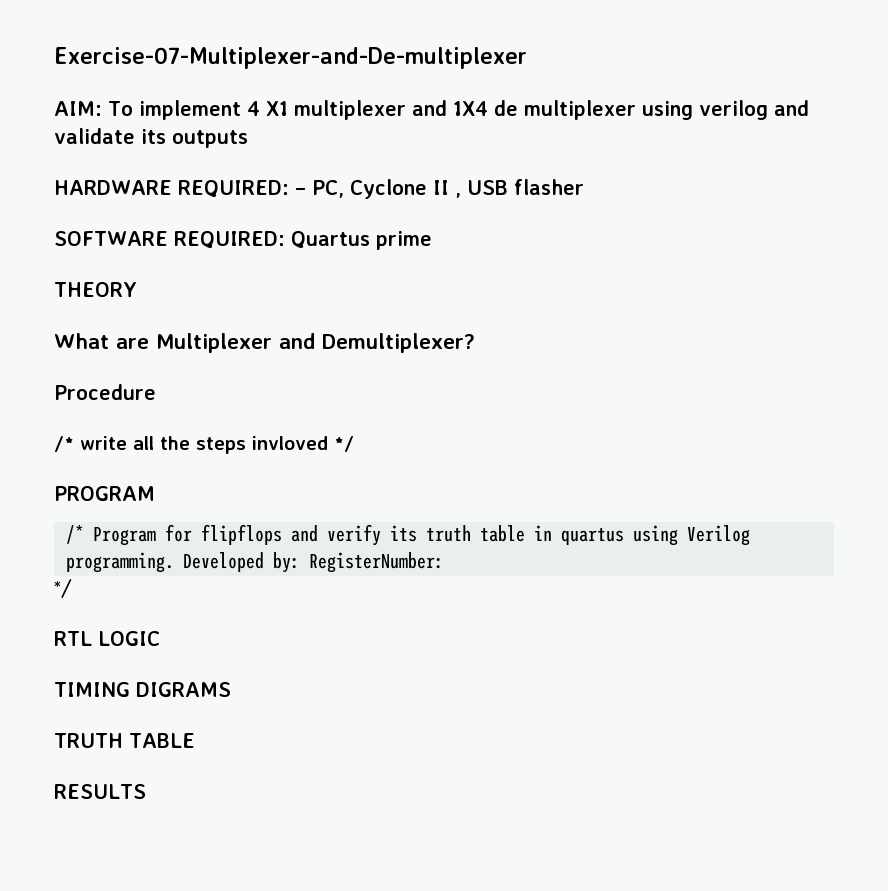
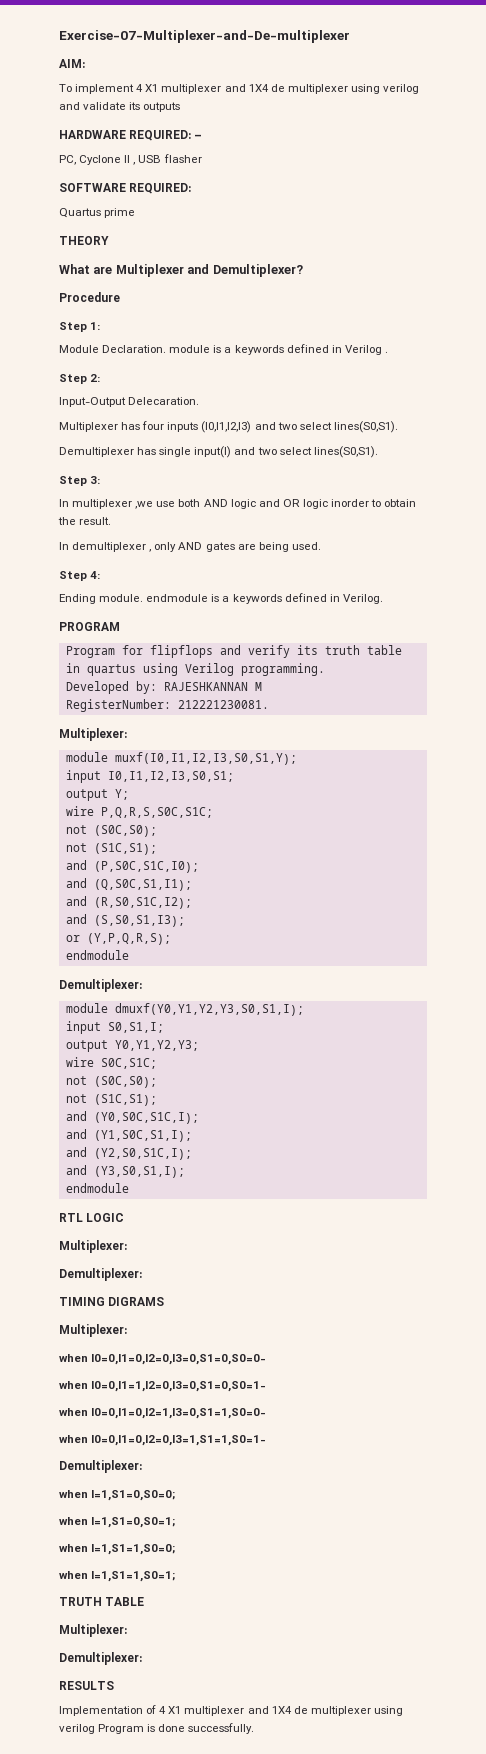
- AIM: To implement 4 X1 multiplexer and 1X4 de multiplexer using verilog and validate its outputs
+ AIM:
+ To implement 4 X1 multiplexer and 1X4 de multiplexer using verilog and validate its outputs
- HARDWARE REQUIRED: – PC, Cyclone II , USB flasher
+ HARDWARE REQUIRED: –
+ PC, Cyclone II , USB flasher
- SOFTWARE REQUIRED: Quartus prime
+ SOFTWARE REQUIRED:
+ Quartus prime
- /* write all the steps invloved */
+ Step 1:
+ Module Declaration. module is a keywords defined in Verilog .
+ Step 2:
+ Input-Output Delecaration.
+ Multiplexer has four inputs (I0,I1,I2,I3) and two select lines(S0,S1).
+ Demultiplexer has single input(I) and two select lines(S0,S1).
+ Step 3:
+ In multiplexer ,we use both AND logic and OR logic inorder to obtain the result.
+ In demultiplexer , only AND gates are being used.
+ Step 4:
+ Ending module. endmodule is a keywords defined in Verilog.
- /* Program for flipflops and verify its truth table in quartus using Verilog programming. Developed by: RegisterNumber:
- */
+ Program for flipflops and verify its truth table in quartus using Verilog programming.
+ Developed by: RAJESHKANNAN M
+ RegisterNumber: 212221230081.
+ Multiplexer:
+ module muxf(I0,I1,I2,I3,S0,S1,Y);
+ input I0,I1,I2,I3,S0,S1;
+ output Y;
+ wire P,Q,R,S,S0C,S1C;
+ not (S0C,S0);
+ not (S1C,S1);
+ and (P,S0C,S1C,I0);
+ and (Q,S0C,S1,I1);
+ and (R,S0,S1C,I2);
+ and (S,S0,S1,I3);
+ or (Y,P,Q,R,S);
+ endmodule
+ Demultiplexer:
+ module dmuxf(Y0,Y1,Y2,Y3,S0,S1,I);
+ input S0,S1,I;
+ output Y0,Y1,Y2,Y3;
+ wire S0C,S1C;
+ not (S0C,S0);
+ not (S1C,S1);
+ and (Y0,S0C,S1C,I);
+ and (Y1,S0C,S1,I);
+ and (Y2,S0,S1C,I);
+ and (Y3,S0,S1,I);
+ endmodule
  RTL LOGIC
+ Multiplexer:
+ Demultiplexer:
  TIMING DIGRAMS
+ Multiplexer:
+ when I0=0,I1=0,I2=0,I3=0,S1=0,S0=0-
+ when I0=0,I1=1,I2=0,I3=0,S1=0,S0=1-
+ when I0=0,I1=0,I2=1,I3=0,S1=1,S0=0-
+ when I0=0,I1=0,I2=0,I3=1,S1=1,S0=1-
+ Demultiplexer:
+ when I=1,S1=0,S0=0;
+ when I=1,S1=0,S0=1;
+ when I=1,S1=1,S0=0;
+ when I=1,S1=1,S0=1;
  TRUTH TABLE
+ Multiplexer:
+ Demultiplexer:
+ Implementation of 4 X1 multiplexer and 1X4 de multiplexer using verilog Program is done successfully.

